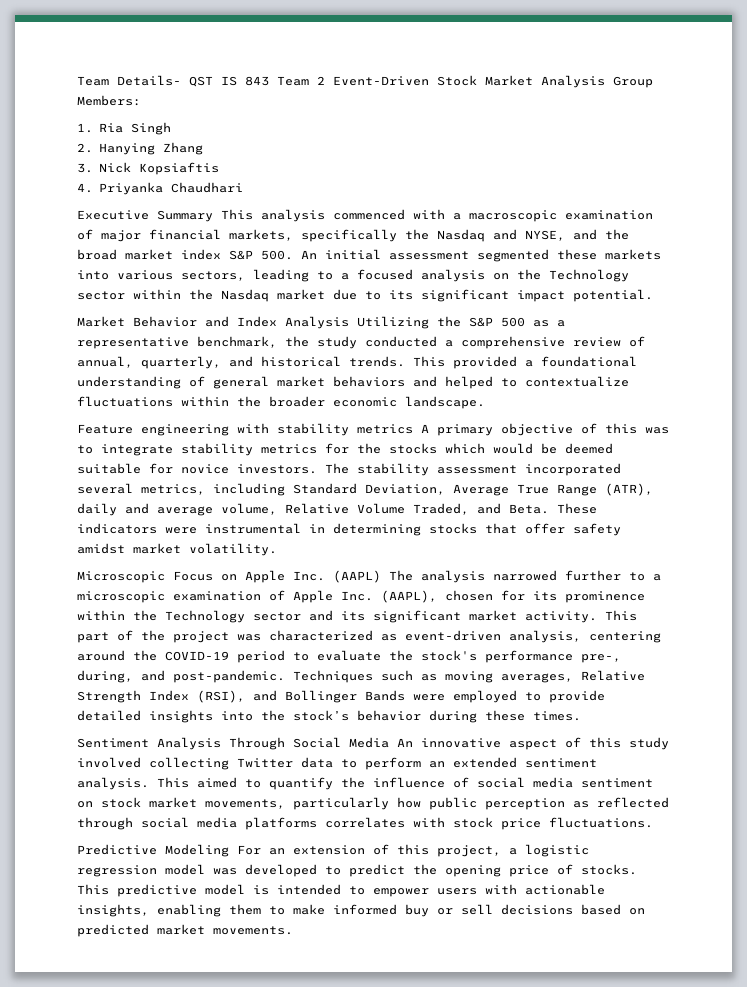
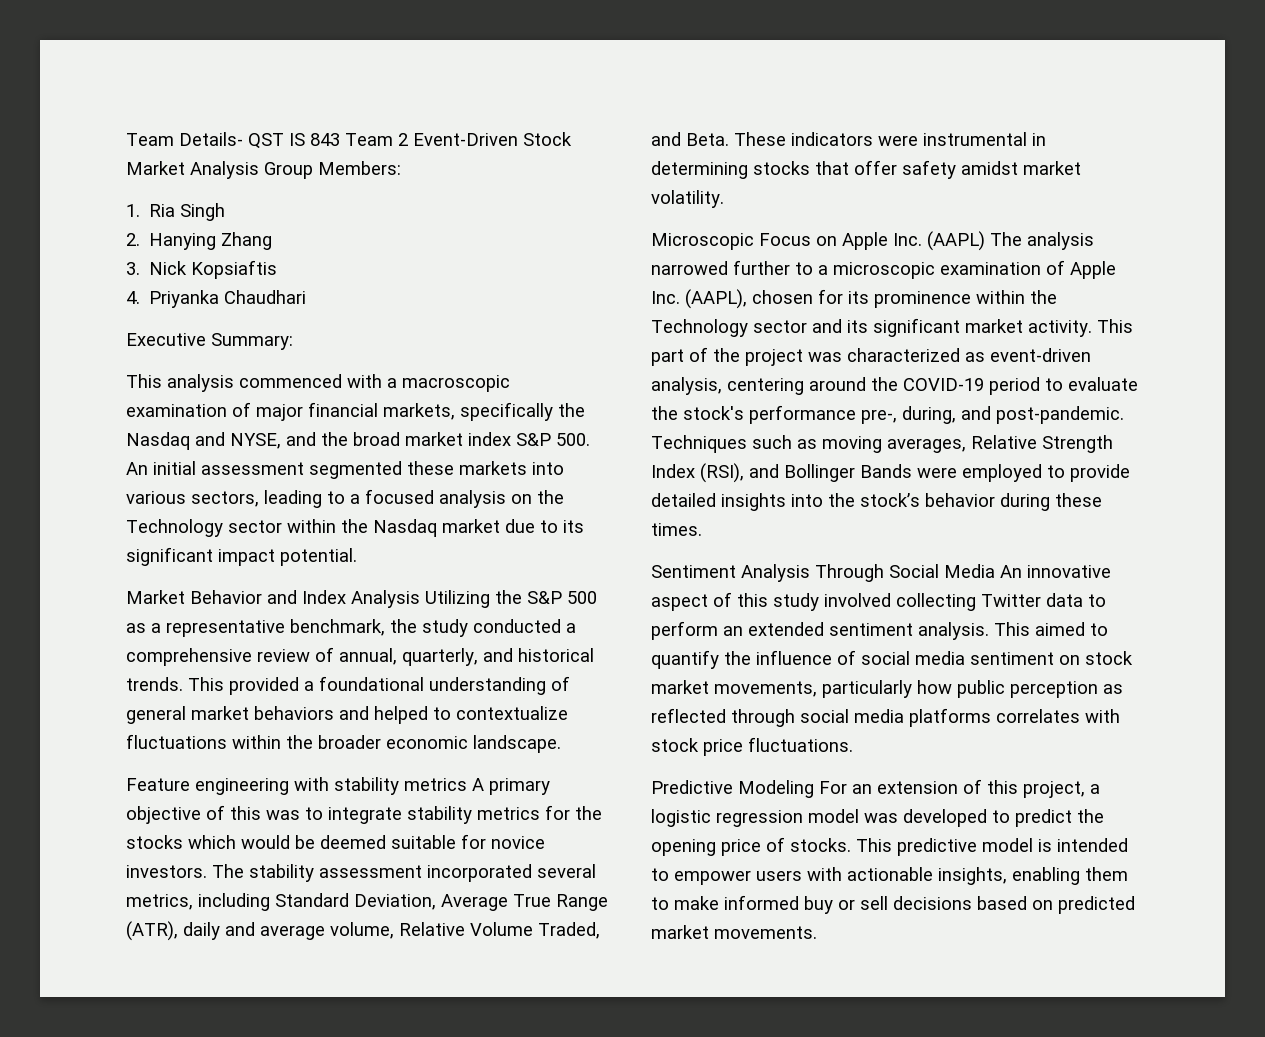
- Executive Summary This analysis commenced with a macroscopic examination of major financial markets, specifically the Nasdaq and NYSE, and the broad market index S&P 500. An initial assessment segmented these markets into various sectors, leading to a focused analysis on the Technology sector within the Nasdaq market due to its significant impact potential.
+ Executive Summary:
+ This analysis commenced with a macroscopic examination of major financial markets, specifically the Nasdaq and NYSE, and the broad market index S&P 500. An initial assessment segmented these markets into various sectors, leading to a focused analysis on the Technology sector within the Nasdaq market due to its significant impact potential.

